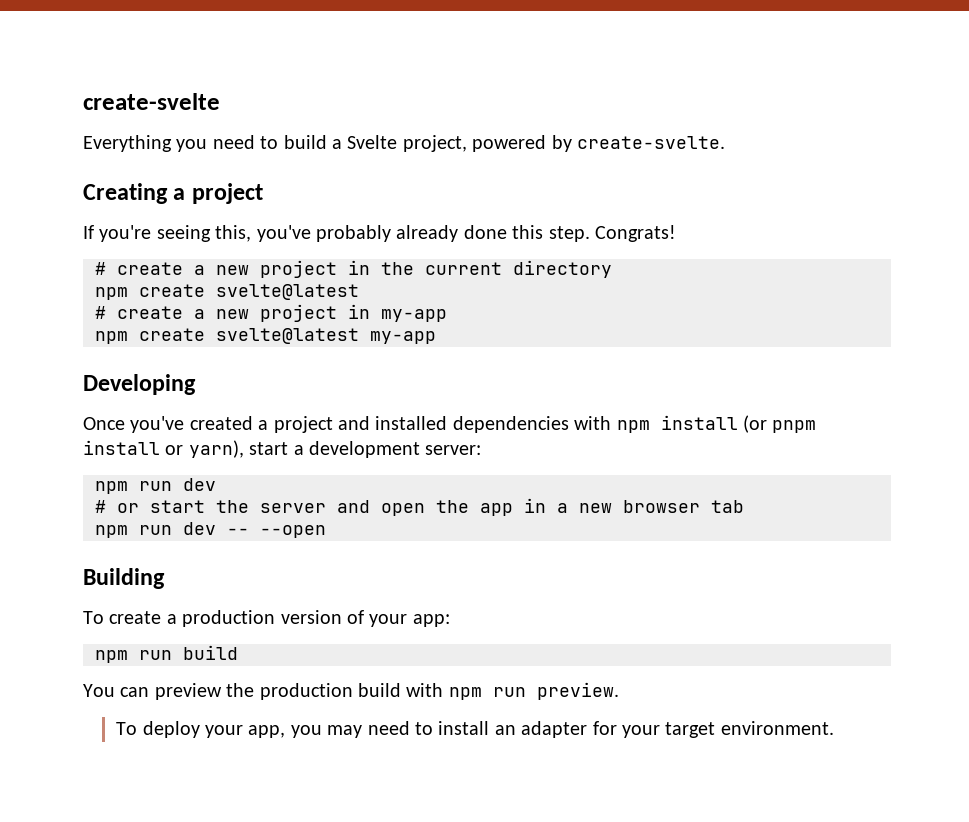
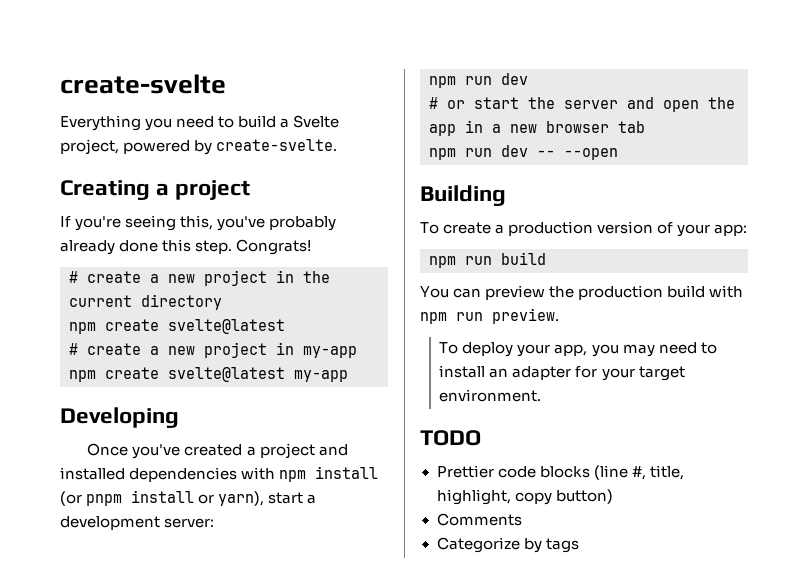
+ TODO
+ Prettier code blocks (line #, title, highlight, copy button)
+ Comments
+ Categorize by tags

